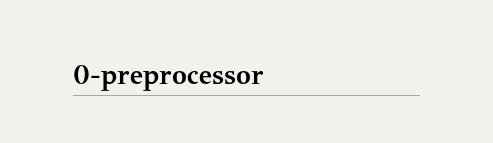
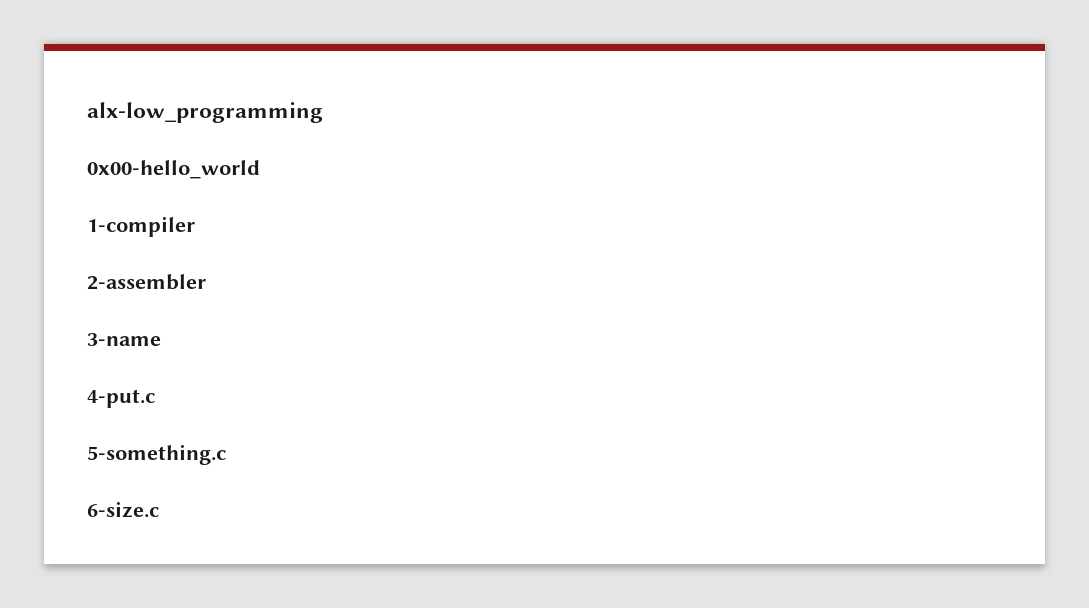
- 0-preprocessor
+ alx-low_programming
+ 0x00-hello_world
+ 1-compiler
+ 2-assembler
+ 3-name
+ 4-put.c
+ 5-something.c
+ 6-size.c

